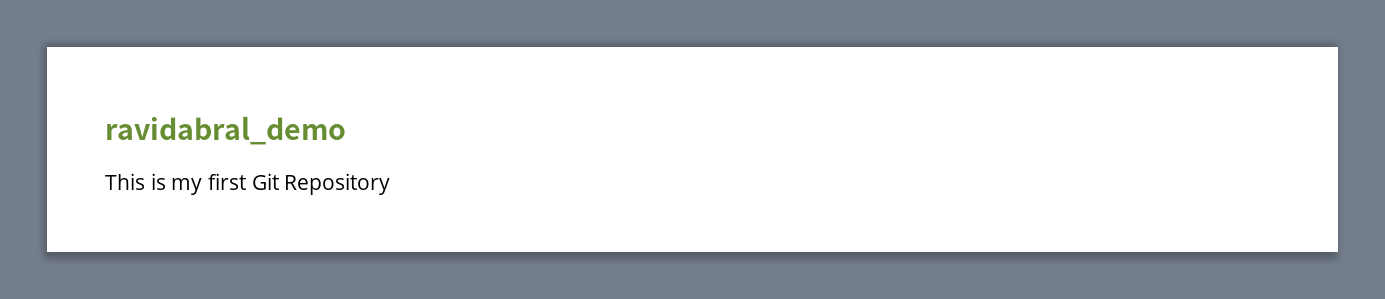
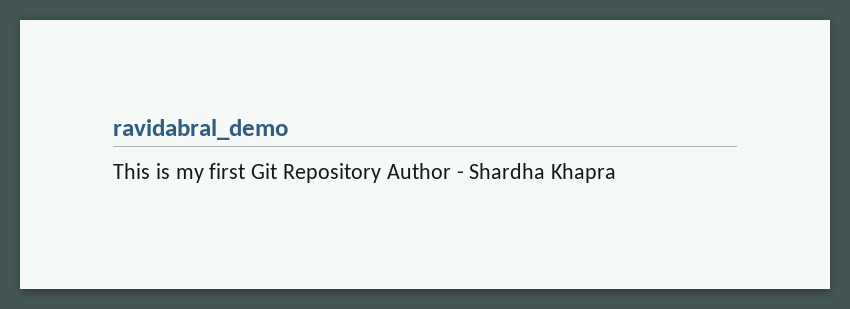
- This is my first Git Repository
+ This is my first Git Repository Author - Shardha Khapra

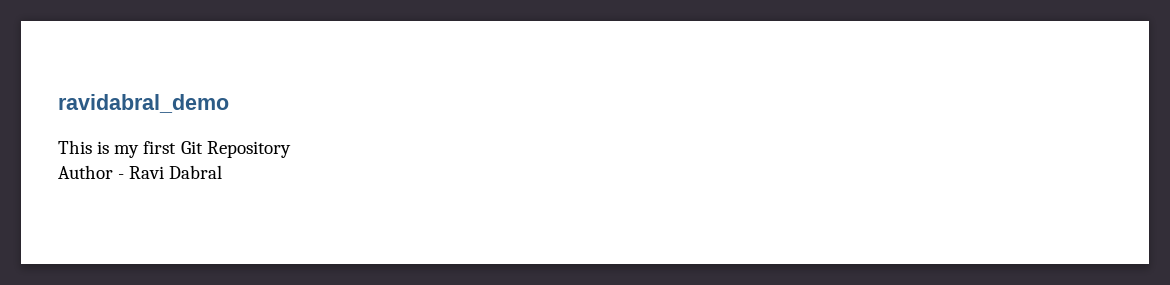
- This is my first Git Repository Author - Shardha Khapra
+ This is my first Git Repository
+ Author - Ravi Dabral

